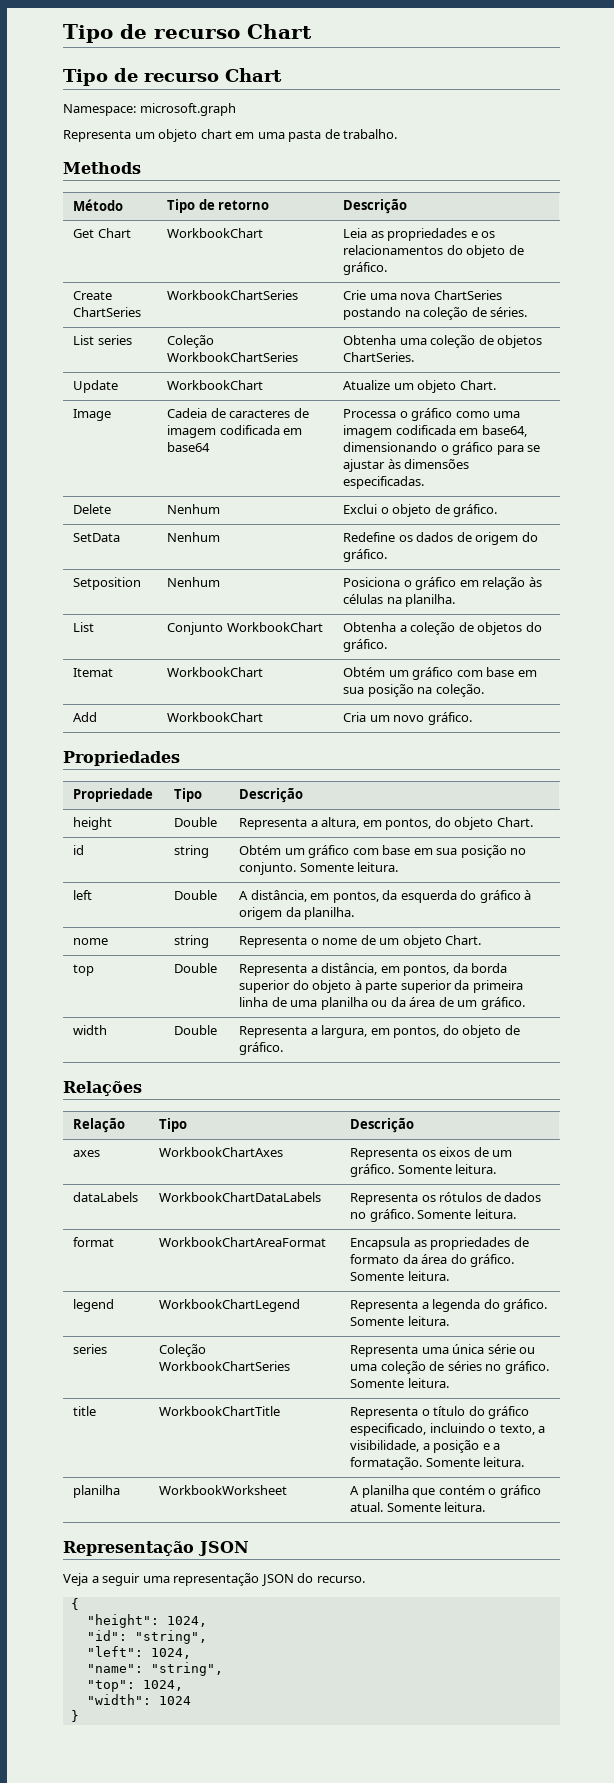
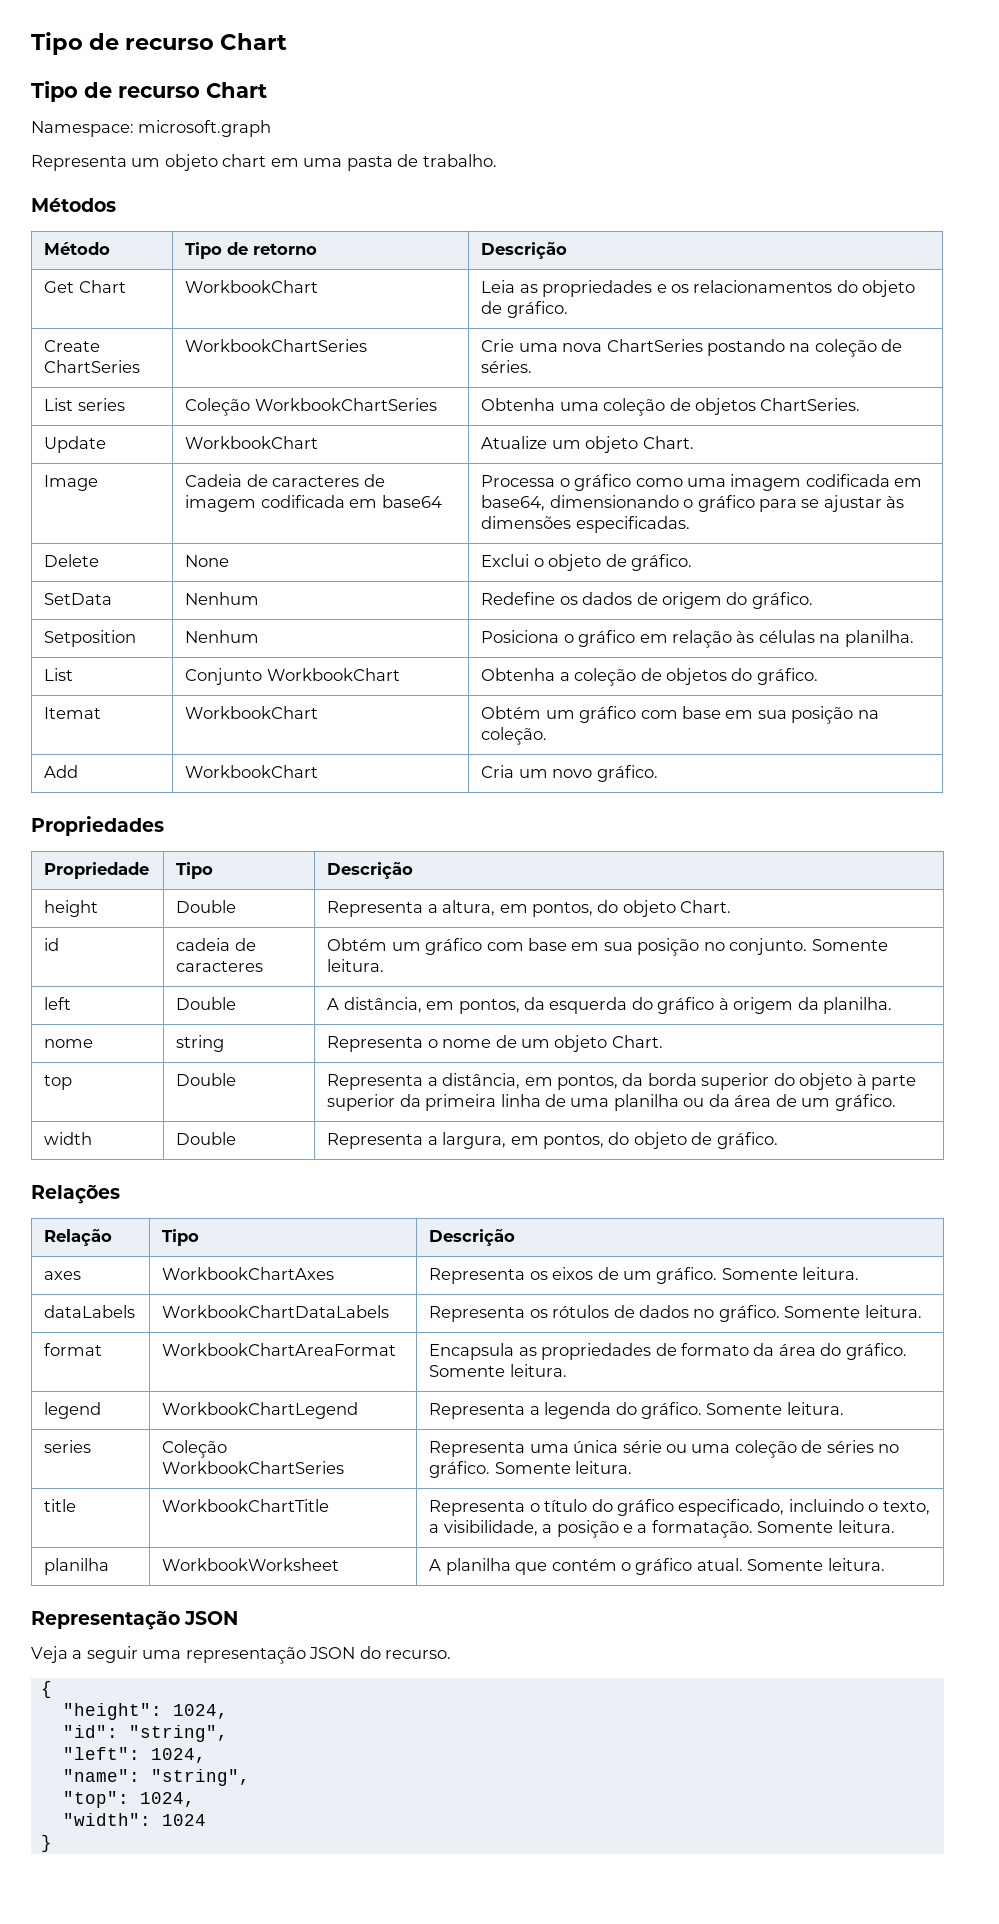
- Methods
+ Métodos
- Delete | Nenhum | Exclui o objeto de gráfico.
+ Delete | None | Exclui o objeto de gráfico.
- id | string | Obtém um gráfico com base em sua posição no conjunto. Somente leitura.
+ id | cadeia de caracteres | Obtém um gráfico com base em sua posição no conjunto. Somente leitura.

